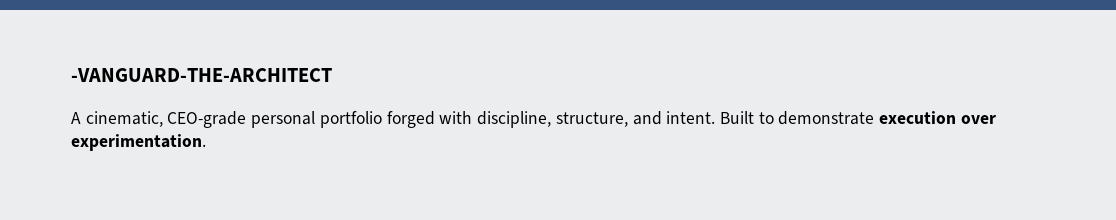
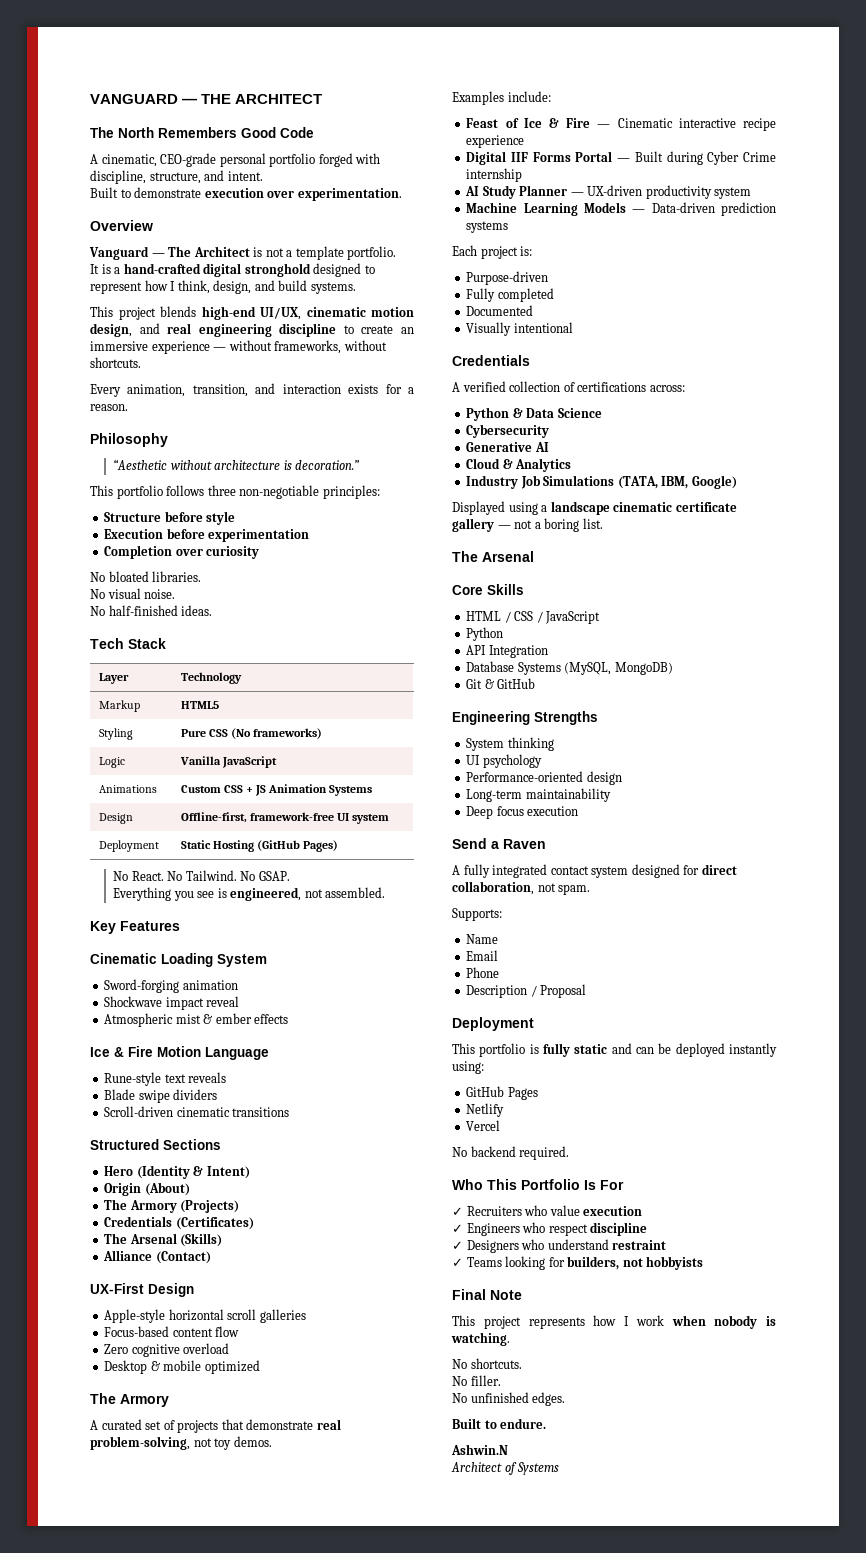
- -VANGUARD-THE-ARCHITECT
+ VANGUARD — THE ARCHITECT
+ The North Remembers Good Code
- A cinematic, CEO-grade personal portfolio forged with discipline, structure, and intent. Built to demonstrate execution over experimentation.
+ A cinematic, CEO-grade personal portfolio forged with discipline, structure, and intent.
+ Built to demonstrate execution over experimentation.
+ Overview
+ Vanguard — The Architect is not a template portfolio.
+ It is a hand-crafted digital stronghold designed to represent how I think, design, and build systems.
+ This project blends high-end UI/UX, cinematic motion design, and real engineering discipline to create an immersive experience — without frameworks, without shortcuts.
+ Every animation, transition, and interaction exists for a reason.
+ Philosophy
+ “Aesthetic without architecture is decoration.”
+ This portfolio follows three non-negotiable principles:
+ Structure before style
+ Execution before experimentation
+ Completion over curiosity
+ No bloated libraries.
+ No visual noise.
+ No half-finished ideas.
+ Tech Stack
+ Layer | Technology
+ Markup | HTML5
+ Styling | Pure CSS (No frameworks)
+ Logic | Vanilla JavaScript
+ Animations | Custom CSS + JS Animation Systems
+ Design | Offline-first, framework-free UI system
+ Deployment | Static Hosting (GitHub Pages)
+ No React. No Tailwind. No GSAP.
+ Everything you see is engineered, not assembled.
+ Key Features
+ Cinematic Loading System
+ Sword-forging animation
+ Shockwave impact reveal
+ Atmospheric mist & ember effects
+ Ice & Fire Motion Language
+ Rune-style text reveals
+ Blade swipe dividers
+ Scroll-driven cinematic transitions
+ Structured Sections
+ Hero (Identity & Intent)
+ Origin (About)
+ The Armory (Projects)
+ Credentials (Certificates)
+ The Arsenal (Skills)
+ Alliance (Contact)
+ UX-First Design
+ Apple-style horizontal scroll galleries
+ Focus-based content flow
+ Zero cognitive overload
+ Desktop & mobile optimized
+ The Armory
+ A curated set of projects that demonstrate real problem-solving, not toy demos.
+ Examples include:
+ Feast of Ice & Fire — Cinematic interactive recipe experience
+ Digital IIF Forms Portal — Built during Cyber Crime internship
+ AI Study Planner — UX-driven productivity system
+ Machine Learning Models — Data-driven prediction systems
+ Each project is:
+ Purpose-driven
+ Fully completed
+ Documented
+ Visually intentional
+ Credentials
+ A verified collection of certifications across:
+ Python & Data Science
+ Cybersecurity
+ Generative AI
+ Cloud & Analytics
+ Industry Job Simulations (TATA, IBM, Google)
+ Displayed using a landscape cinematic certificate gallery — not a boring list.
+ The Arsenal
+ Core Skills
+ HTML / CSS / JavaScript
+ Python
+ API Integration
+ Database Systems (MySQL, MongoDB)
+ Git & GitHub
+ Engineering Strengths
+ System thinking
+ UI psychology
+ Performance-oriented design
+ Long-term maintainability
+ Deep focus execution
+ Send a Raven
+ A fully integrated contact system designed for direct collaboration, not spam.
+ Supports:
+ Name
+ Email
+ Phone
+ Description / Proposal
+ Deployment
+ This portfolio is fully static and can be deployed instantly using:
+ GitHub Pages
+ Netlify
+ Vercel
+ No backend required.
+ Who This Portfolio Is For
+ ✓ Recruiters who value execution
+ ✓ Engineers who respect discipline
+ ✓ Designers who understand restraint
+ ✓ Teams looking for builders, not hobbyists
+ Final Note
+ This project represents how I work when nobody is watching.
+ No shortcuts.
+ No filler.
+ No unfinished edges.
+ Built to endure.
+ Ashwin.N
+ Architect of Systems

